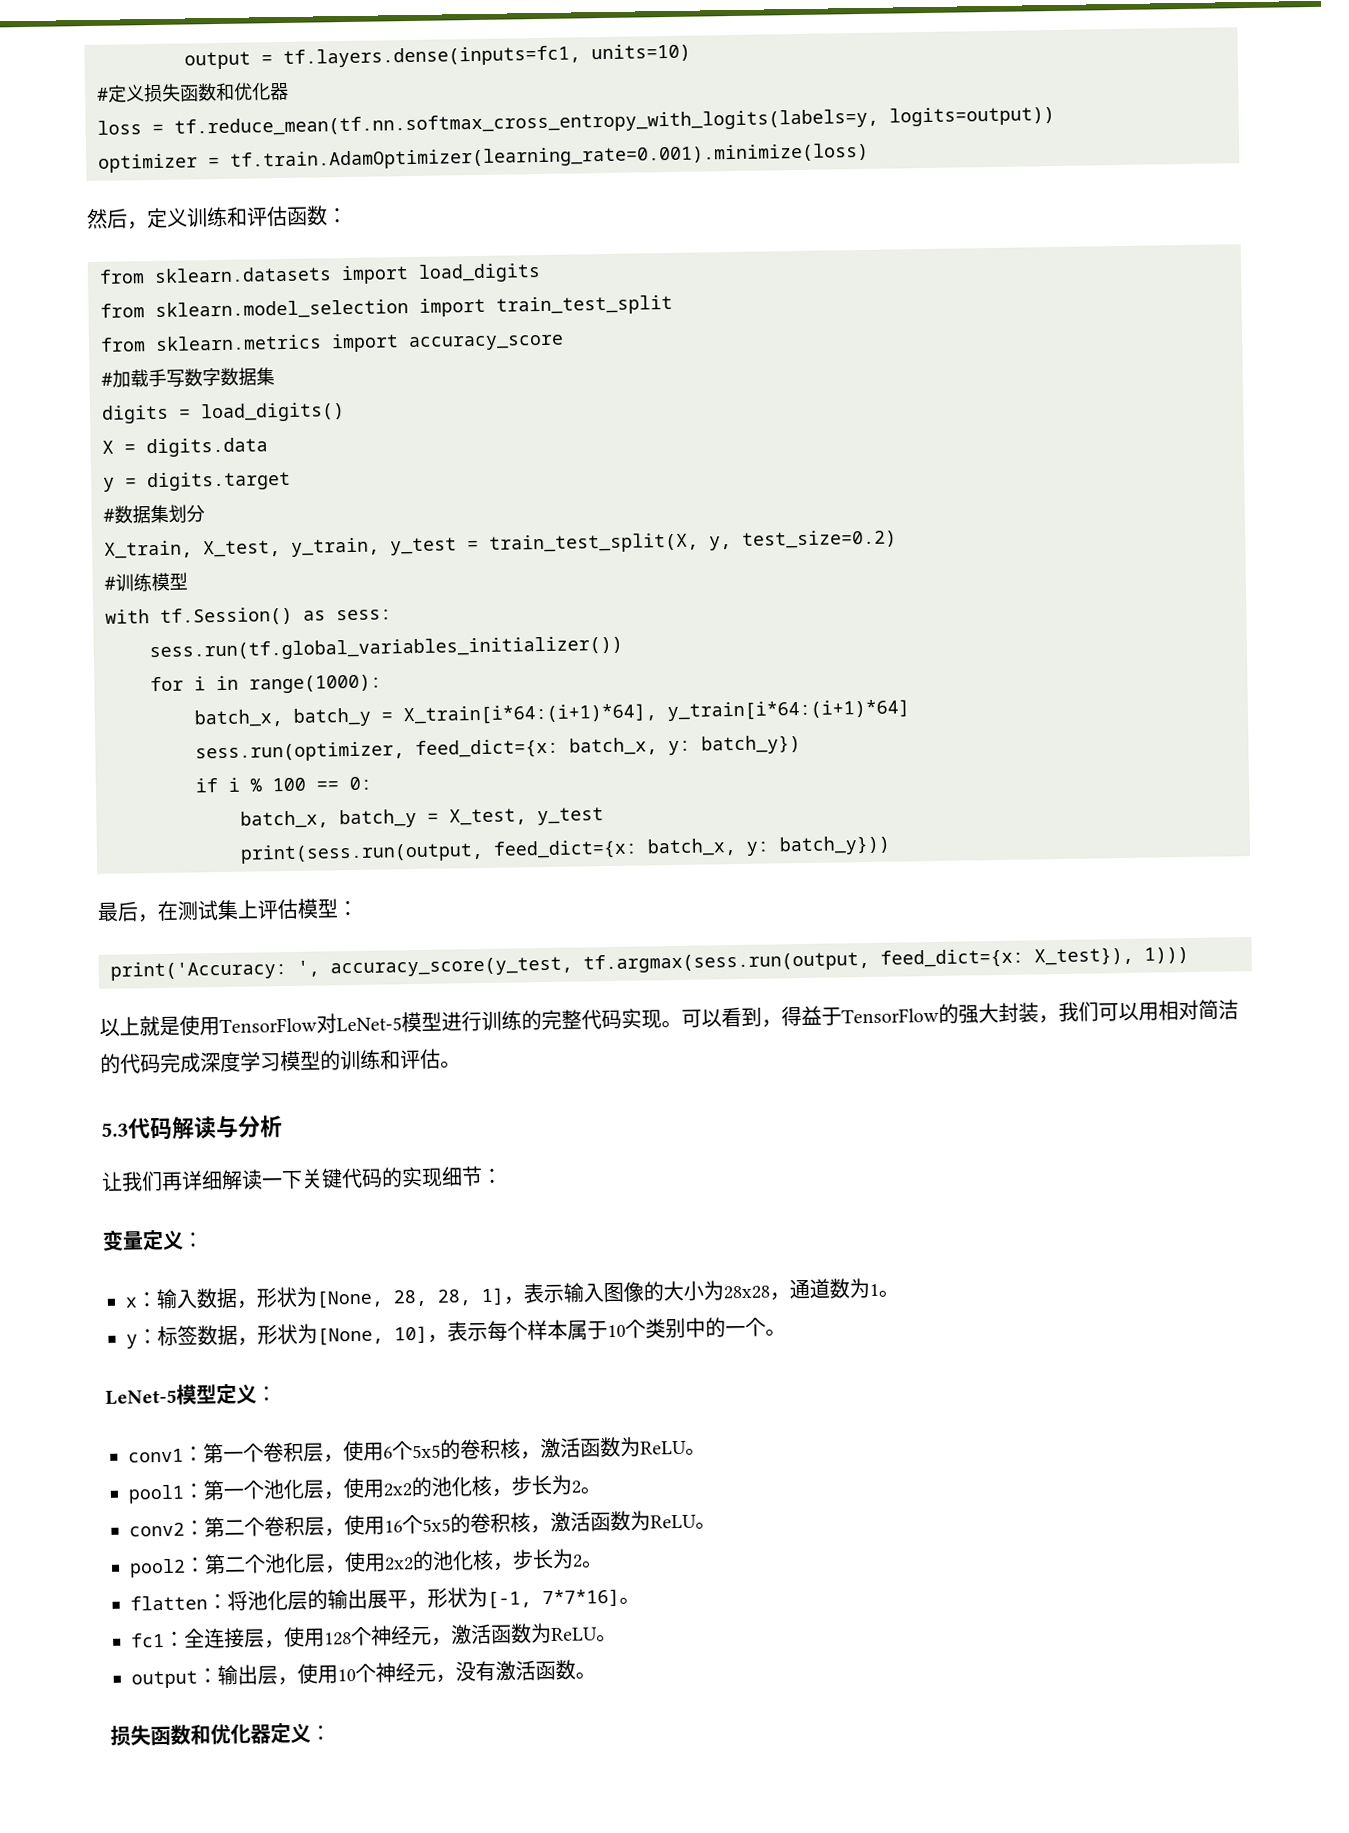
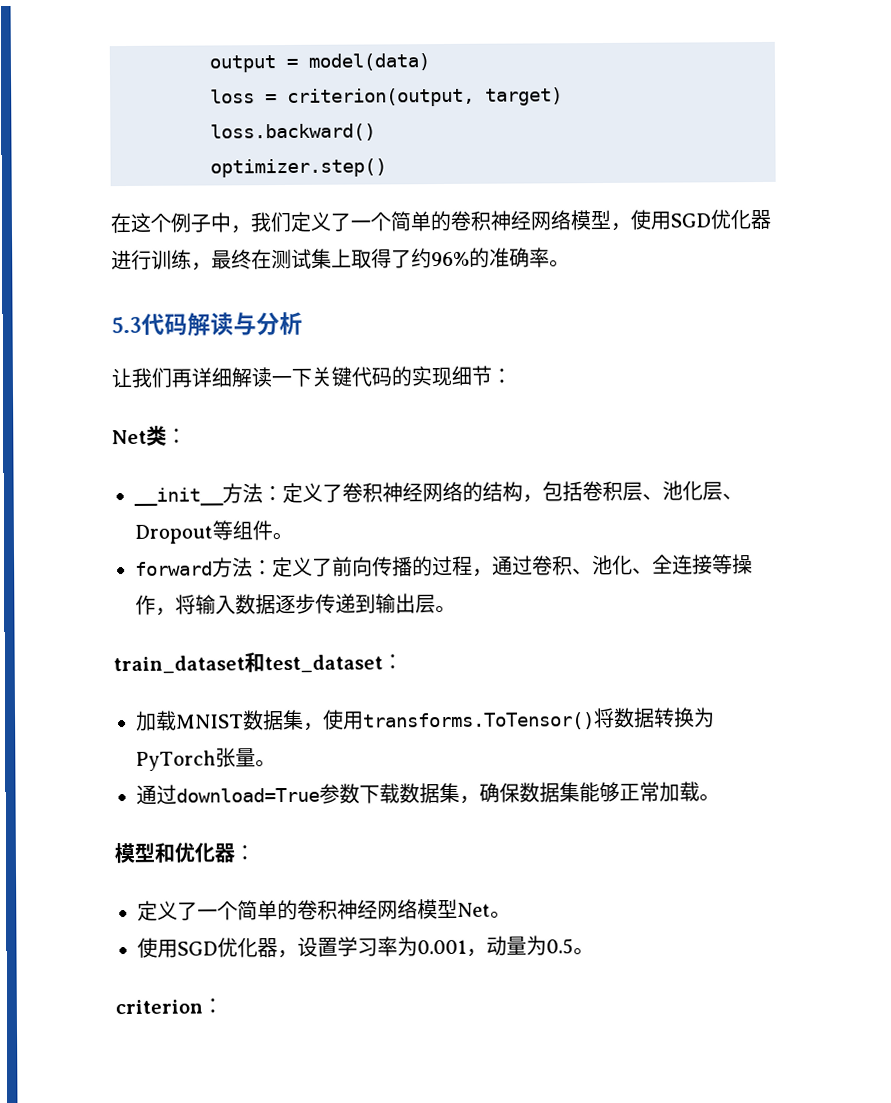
- output = tf.layers.dense(inputs=fc1, units=10)
- #定义损失函数和优化器
- loss = tf.reduce_mean(tf.nn.softmax_cross_entropy_with_logits(labels=y, logits=output))
- optimizer = tf.train.AdamOptimizer(learning_rate=0.001).minimize(loss)
- 然后，定义训练和评估函数：
- from sklearn.datasets import load_digits
- from sklearn.model_selection import train_test_split
- from sklearn.metrics import accuracy_score
- #加载手写数字数据集
- digits = load_digits()
- X = digits.data
- y = digits.target
- #数据集划分
- X_train, X_test, y_train, y_test = train_test_split(X, y, test_size=0.2)
- #训练模型
- with tf.Session() as sess:
- sess.run(tf.global_variables_initializer())
- for i in range(1000):
- batch_x, batch_y = X_train[i*64:(i+1)*64], y_train[i*64:(i+1)*64]
- sess.run(optimizer, feed_dict={x: batch_x, y: batch_y})
- if i % 100 == 0:
- batch_x, batch_y = X_test, y_test
- print(sess.run(output, feed_dict={x: batch_x, y: batch_y}))
- 最后，在测试集上评估模型：
- print('Accuracy: ', accuracy_score(y_test, tf.argmax(sess.run(output, feed_dict={x: X_test}), 1)))
- 以上就是使用TensorFlow对LeNet-5模型进行训练的完整代码实现。可以看到，得益于TensorFlow的强大封装，我们可以用相对简洁的代码完成深度学习模型的训练和评估。
+ output = model(data)
+ loss = criterion(output, target)
+ loss.backward()
+ optimizer.step()
+ 在这个例子中，我们定义了一个简单的卷积神经网络模型，使用SGD优化器进行训练，最终在测试集上取得了约96%的准确率。
- 变量定义：
- x：输入数据，形状为[None, 28, 28, 1]，表示输入图像的大小为28x28，通道数为1。
- y：标签数据，形状为[None, 10]，表示每个样本属于10个类别中的一个。
- LeNet-5模型定义：
- conv1：第一个卷积层，使用6个5x5的卷积核，激活函数为ReLU。
- pool1：第一个池化层，使用2x2的池化核，步长为2。
- conv2：第二个卷积层，使用16个5x5的卷积核，激活函数为ReLU。
- pool2：第二个池化层，使用2x2的池化核，步长为2。
- flatten：将池化层的输出展平，形状为[-1, 7*7*16]。
- fc1：全连接层，使用128个神经元，激活函数为ReLU。
- output：输出层，使用10个神经元，没有激活函数。
- 损失函数和优化器定义：
+ Net类：
+ __init__方法：定义了卷积神经网络的结构，包括卷积层、池化层、Dropout等组件。
+ forward方法：定义了前向传播的过程，通过卷积、池化、全连接等操作，将输入数据逐步传递到输出层。
+ train_dataset和test_dataset：
+ 加载MNIST数据集，使用transforms.ToTensor()将数据转换为PyTorch张量。
+ 通过download=True参数下载数据集，确保数据集能够正常加载。
+ 模型和优化器：
+ 定义了一个简单的卷积神经网络模型Net。
+ 使用SGD优化器，设置学习率为0.001，动量为0.5。
+ criterion：

